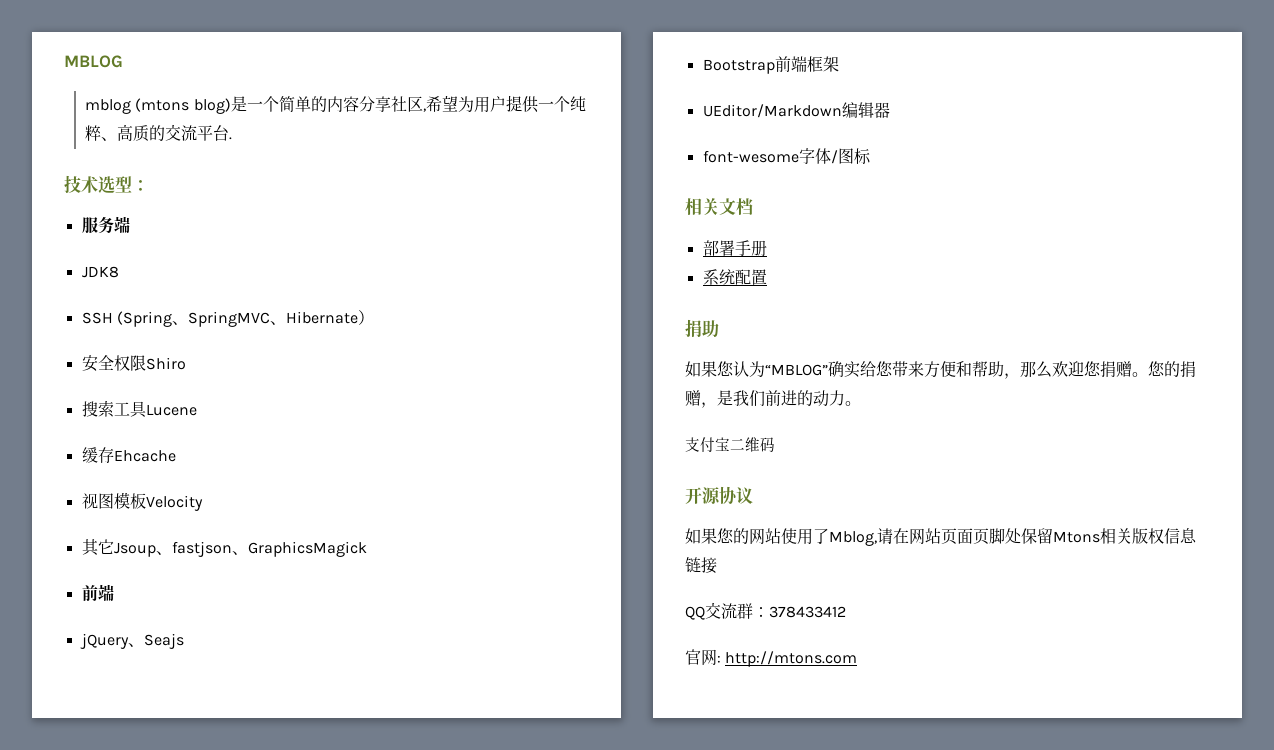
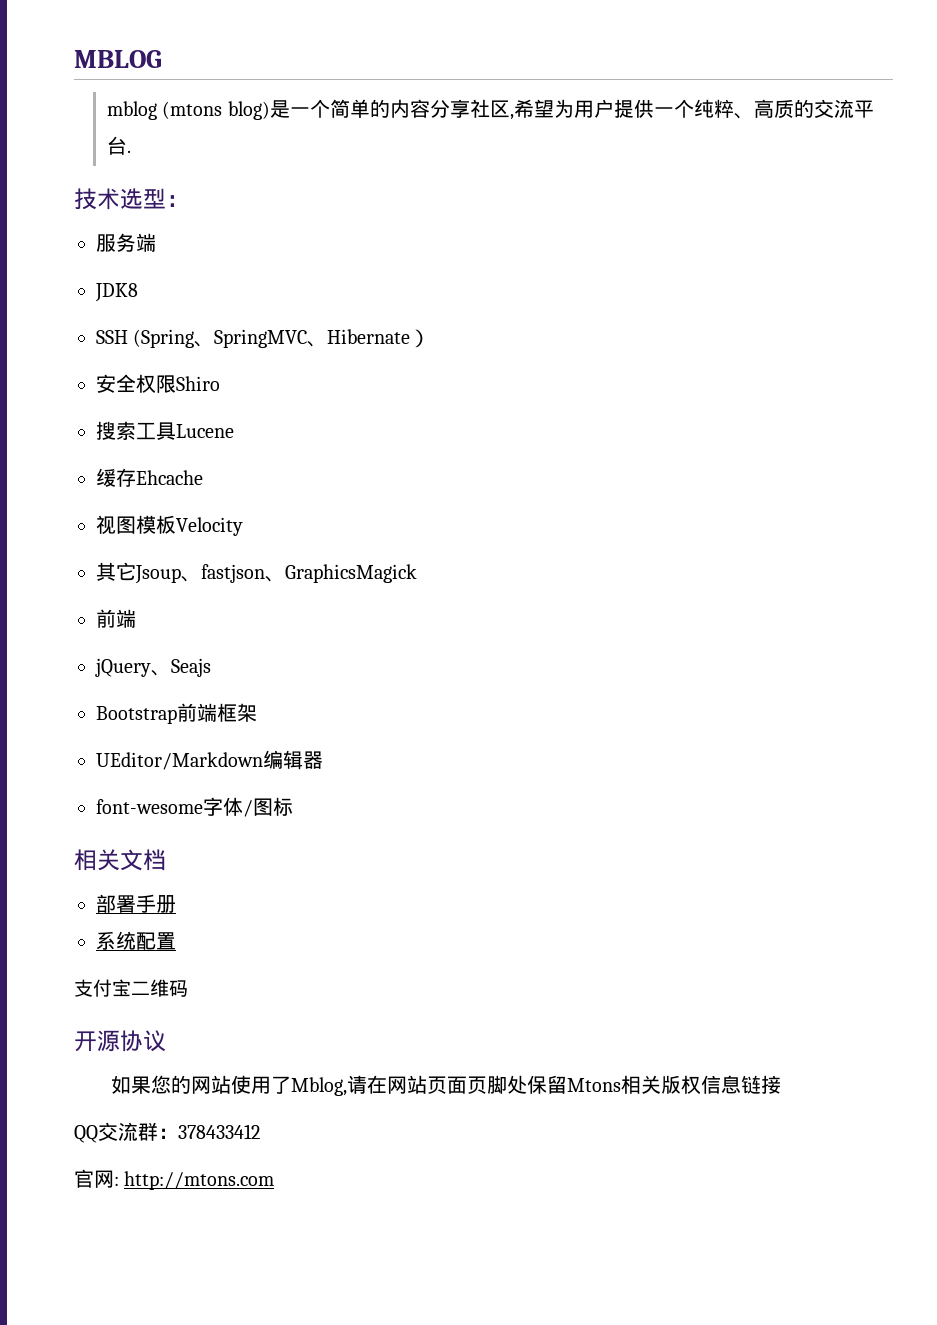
- 捐助
- 如果您认为“MBLOG”确实给您带来方便和帮助，那么欢迎您捐赠。您的捐赠，是我们前进的动力。

